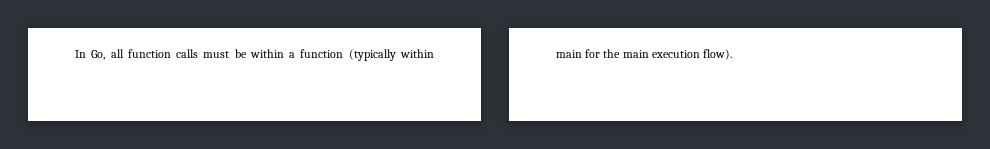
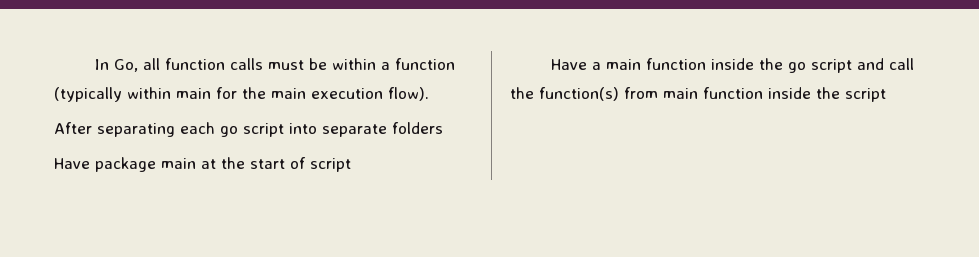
+ After separating each go script into separate folders
+ Have package main at the start of script
+ Have a main function inside the go script and call the function(s) from main function inside the script

